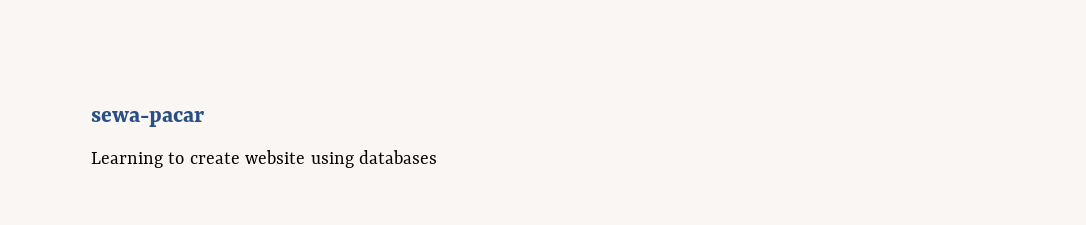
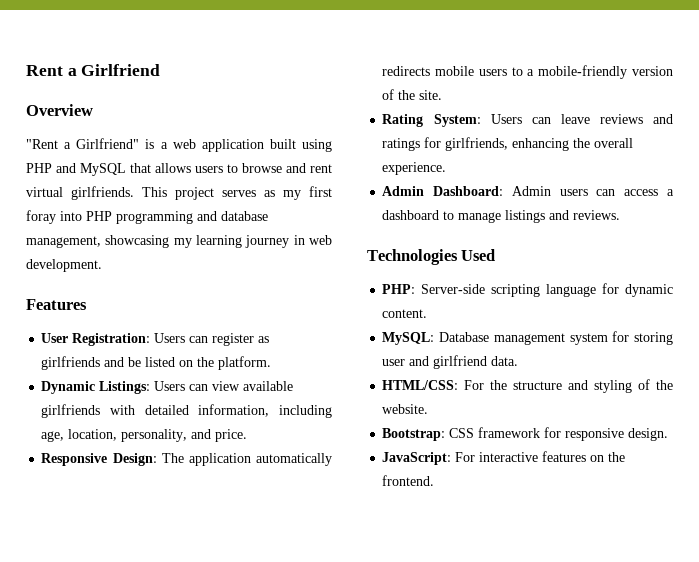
- sewa-pacar
- Learning to create website using databases
+ Rent a Girlfriend
+ Overview
+ "Rent a Girlfriend" is a web application built using PHP and MySQL that allows users to browse and rent virtual girlfriends. This project serves as my first foray into PHP programming and database management, showcasing my learning journey in web development.
+ Features
+ User Registration: Users can register as girlfriends and be listed on the platform.
+ Dynamic Listings: Users can view available girlfriends with detailed information, including age, location, personality, and price.
+ Responsive Design: The application automatically redirects mobile users to a mobile-friendly version of the site.
+ Rating System: Users can leave reviews and ratings for girlfriends, enhancing the overall experience.
+ Admin Dashboard: Admin users can access a dashboard to manage listings and reviews.
+ Technologies Used
+ PHP: Server-side scripting language for dynamic content.
+ MySQL: Database management system for storing user and girlfriend data.
+ HTML/CSS: For the structure and styling of the website.
+ Bootstrap: CSS framework for responsive design.
+ JavaScript: For interactive features on the frontend.

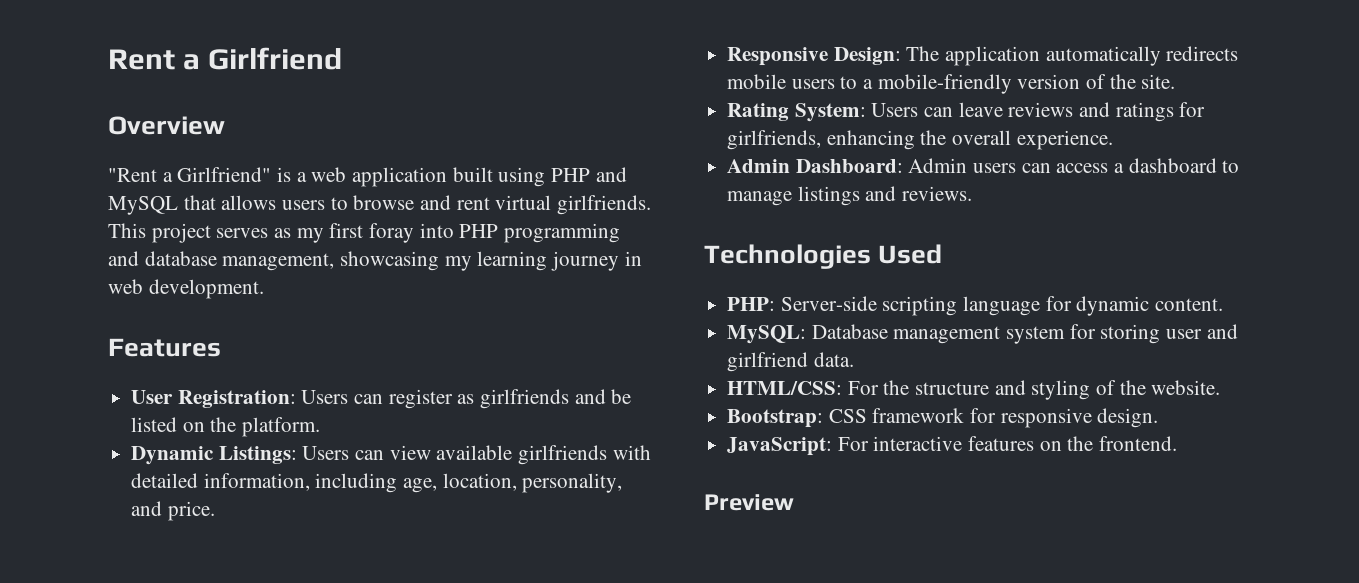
+ Preview

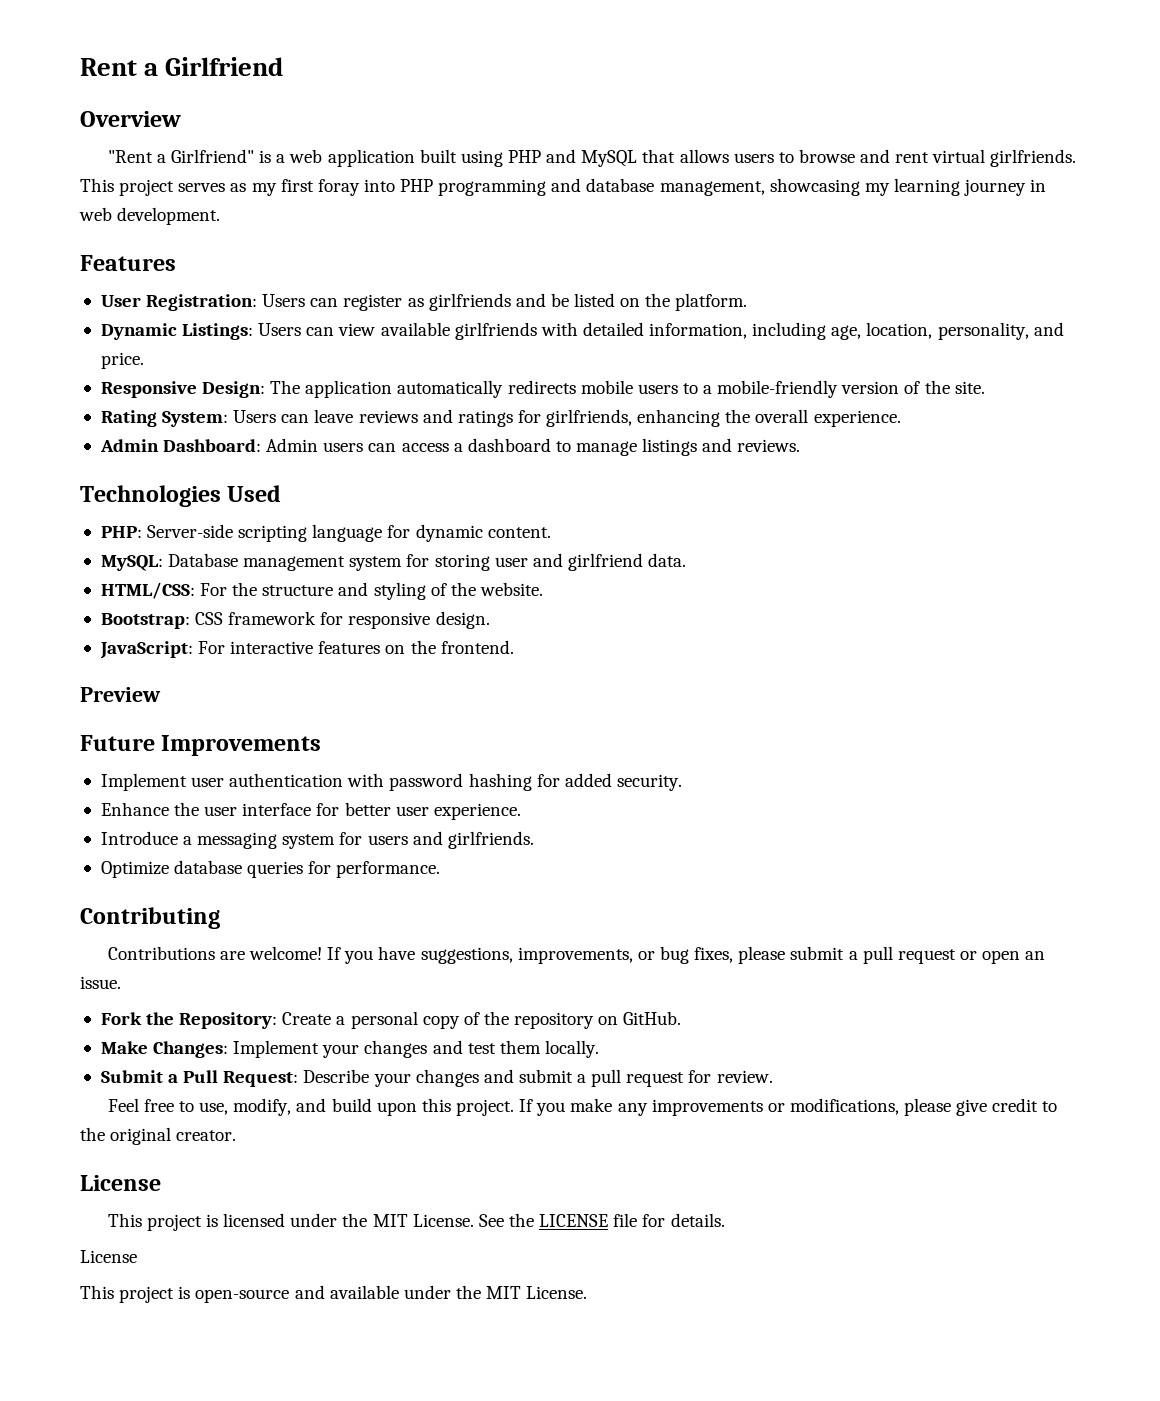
+ Future Improvements
+ Implement user authentication with password hashing for added security.
+ Enhance the user interface for better user experience.
+ Introduce a messaging system for users and girlfriends.
+ Optimize database queries for performance.
+ Contributing
+ Contributions are welcome! If you have suggestions, improvements, or bug fixes, please submit a pull request or open an issue.
+ Fork the Repository: Create a personal copy of the repository on GitHub.
+ Make Changes: Implement your changes and test them locally.
+ Submit a Pull Request: Describe your changes and submit a pull request for review.
+ Feel free to use, modify, and build upon this project. If you make any improvements or modifications, please give credit to the original creator.
+ License
+ This project is licensed under the MIT License. See the LICENSE file for details.
+ License
+ This project is open-source and available under the MIT License.

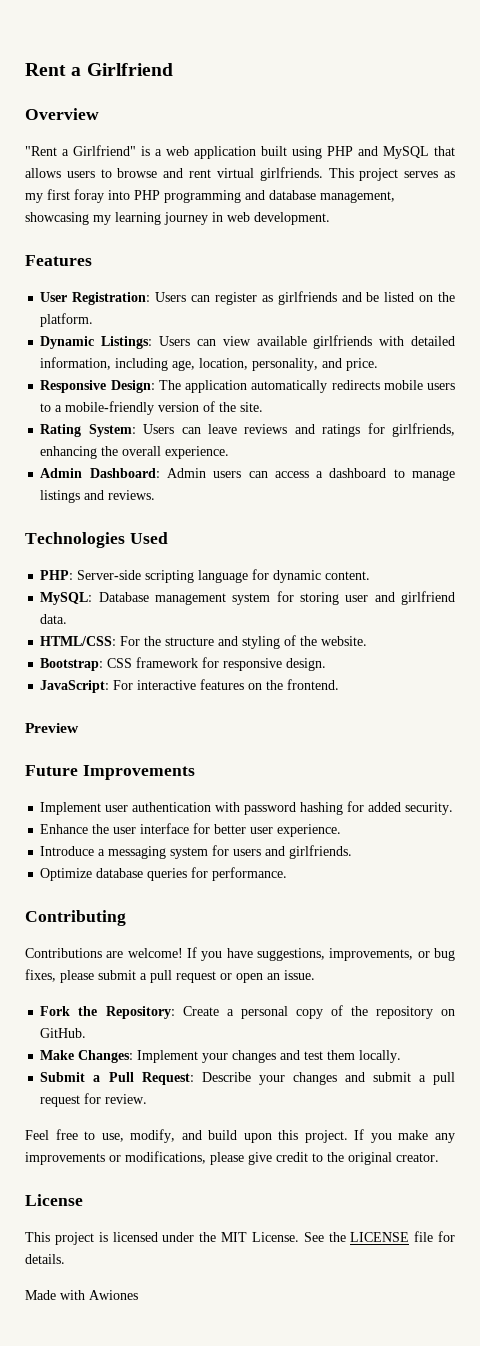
  See the LICENSE file for details.
- License
- This project is open-source and available under the MIT License.
+ Made with Awiones

